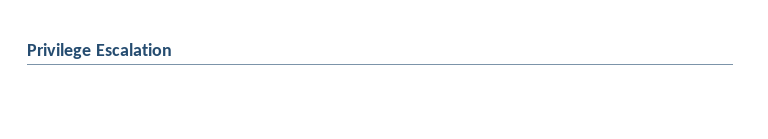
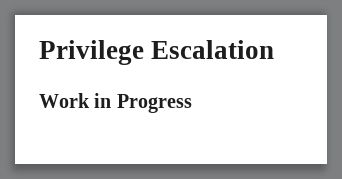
+ Work in Progress

